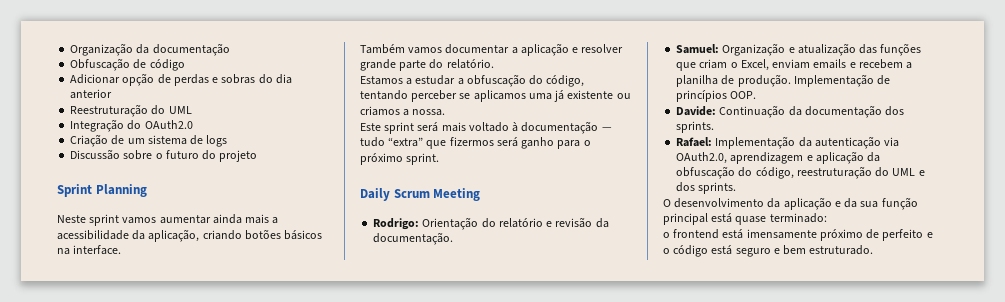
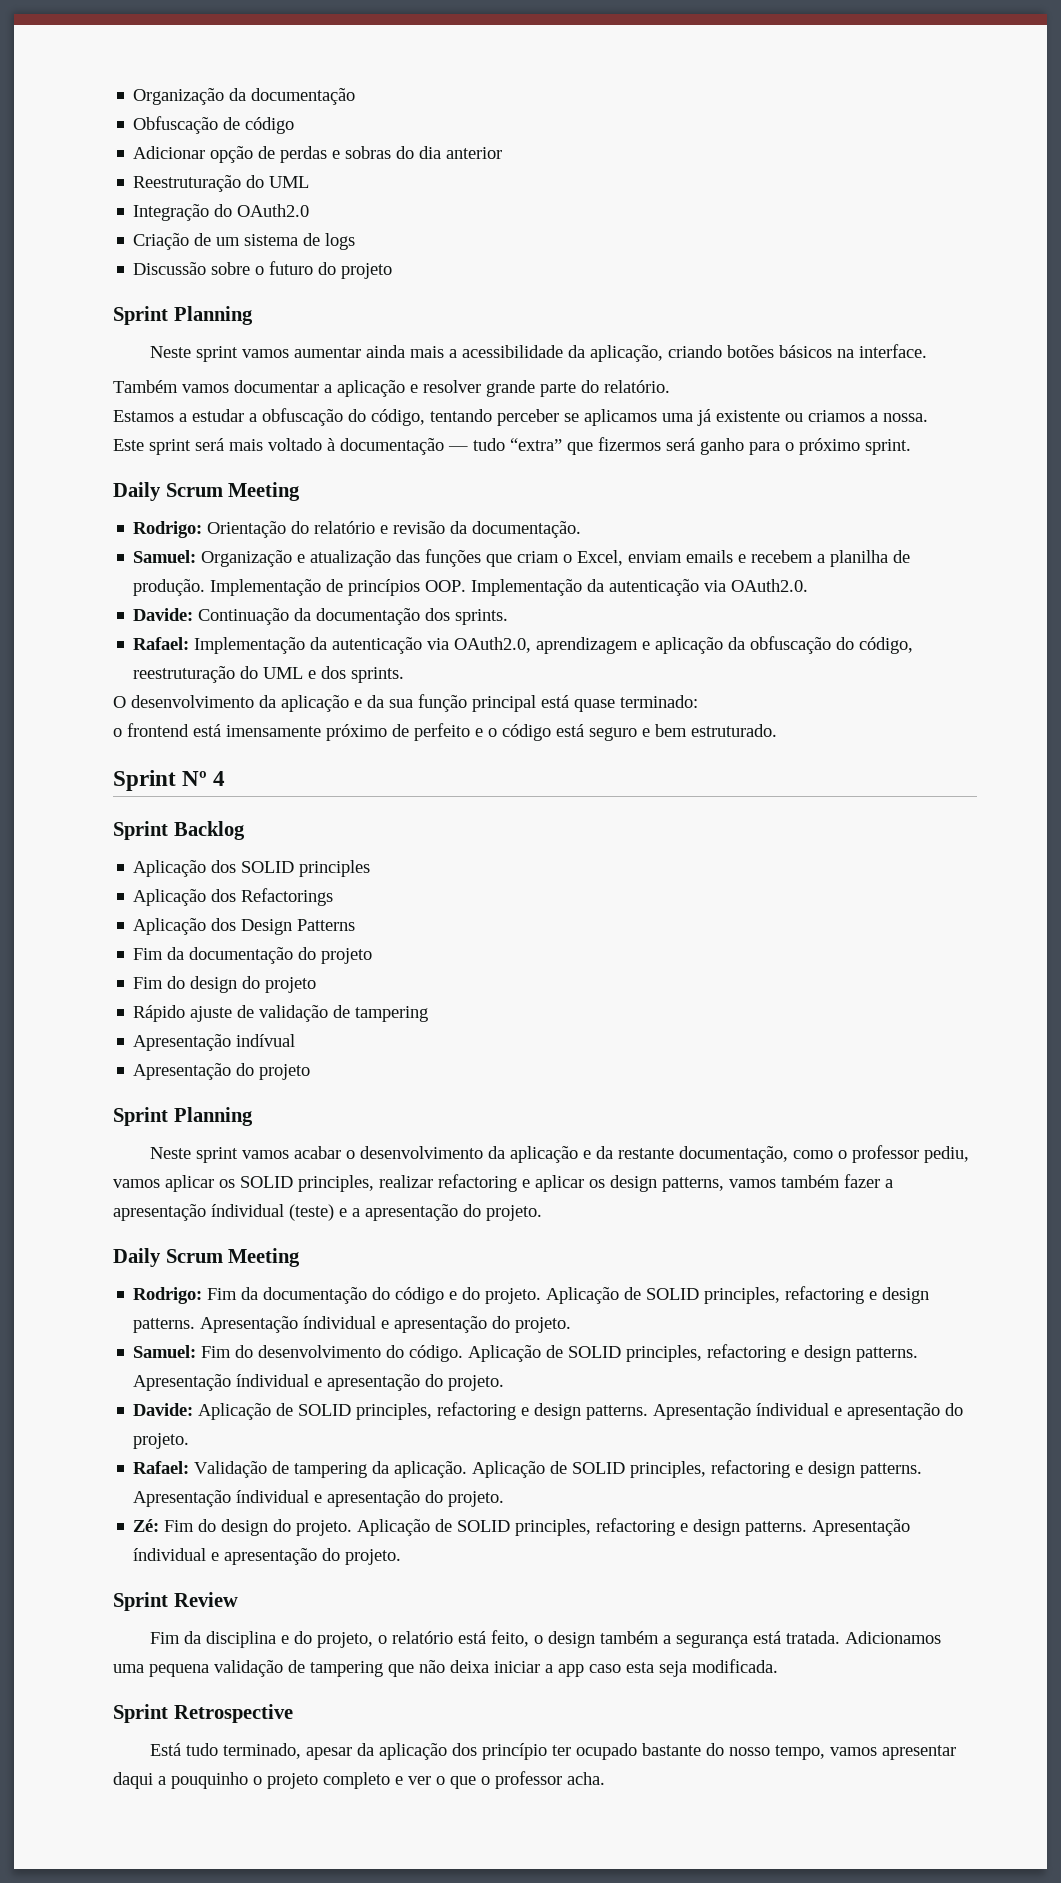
- Implementação de princípios OOP.
+ Implementação de princípios OOP. Implementação da autenticação via OAuth2.0.
+ Sprint Nº 4
+ Sprint Backlog
+ Aplicação dos SOLID principles
+ Aplicação dos Refactorings
+ Aplicação dos Design Patterns
+ Fim da documentação do projeto
+ Fim do design do projeto
+ Rápido ajuste de validação de tampering
+ Apresentação indívual
+ Apresentação do projeto
+ Sprint Planning
+ Neste sprint vamos acabar o desenvolvimento da aplicação e da restante documentação, como o professor pediu, vamos aplicar os SOLID principles, realizar refactoring e aplicar os design patterns, vamos também fazer a apresentação índividual (teste) e a apresentação do projeto.
+ Daily Scrum Meeting
+ Rodrigo: Fim da documentação do código e do projeto. Aplicação de SOLID principles, refactoring e design patterns. Apresentação índividual e apresentação do projeto.
+ Samuel: Fim do desenvolvimento do código. Aplicação de SOLID principles, refactoring e design patterns. Apresentação índividual e apresentação do projeto.
+ Davide: Aplicação de SOLID principles, refactoring e design patterns. Apresentação índividual e apresentação do projeto.
+ Rafael: Validação de tampering da aplicação. Aplicação de SOLID principles, refactoring e design patterns. Apresentação índividual e apresentação do projeto.
+ Zé: Fim do design do projeto. Aplicação de SOLID principles, refactoring e design patterns. Apresentação índividual e apresentação do projeto.
+ Sprint Review
+ Fim da disciplina e do projeto, o relatório está feito, o design também a segurança está tratada. Adicionamos uma pequena validação de tampering que não deixa iniciar a app caso esta seja modificada.
+ Sprint Retrospective
+ Está tudo terminado, apesar da aplicação dos princípio ter ocupado bastante do nosso tempo, vamos apresentar daqui a pouquinho o projeto completo e ver o que o professor acha.

